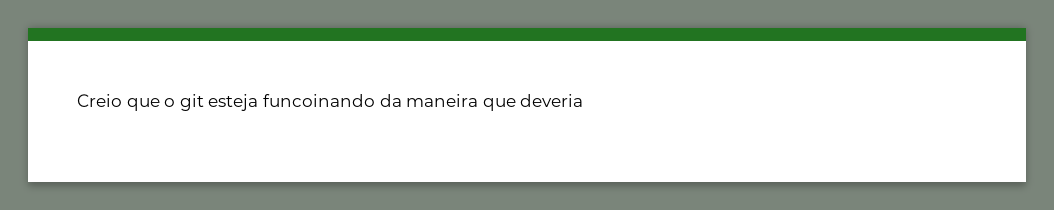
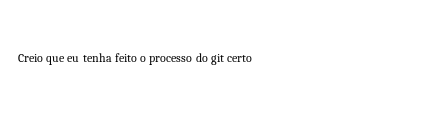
- Creio que o git esteja funcoinando da maneira que deveria
+ Creio que eu tenha feito o processo do git certo

